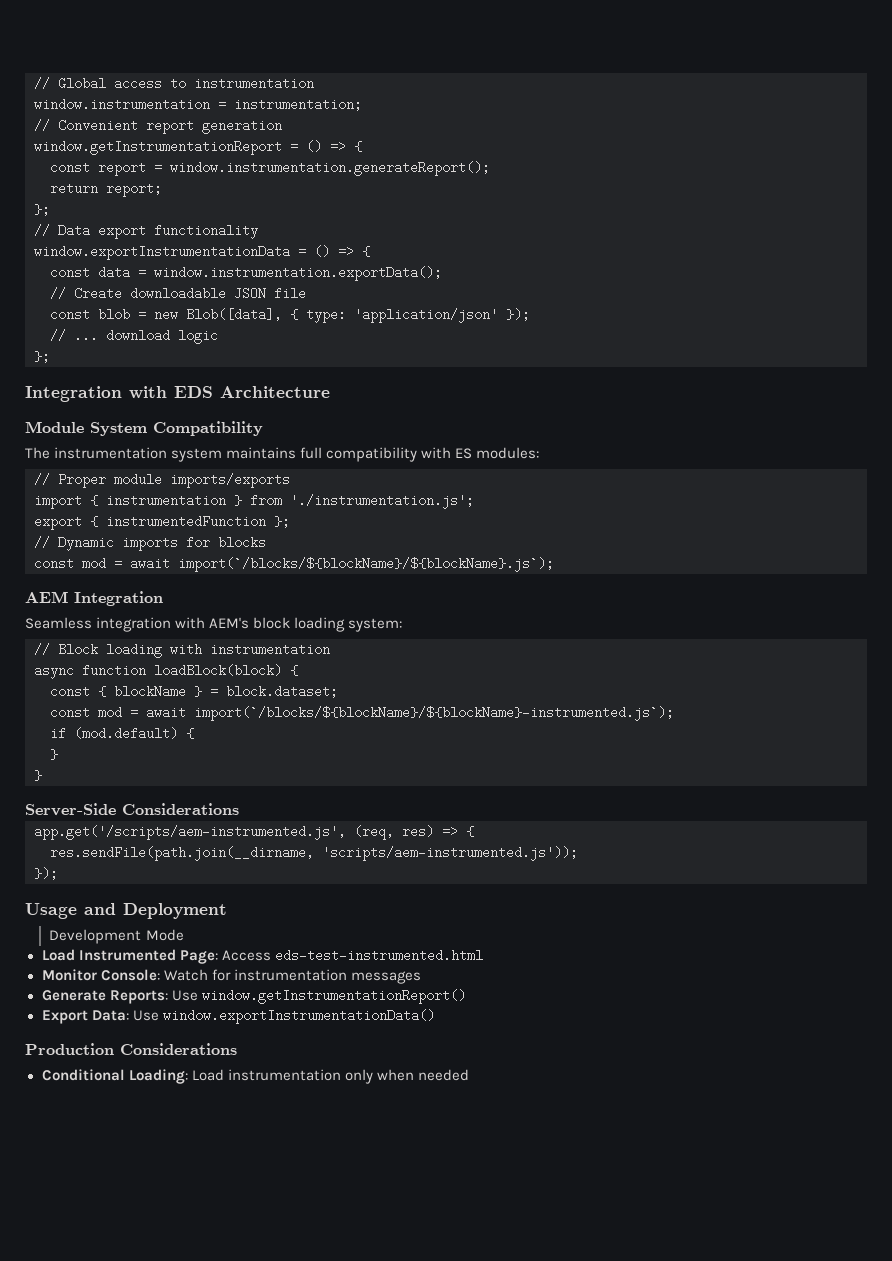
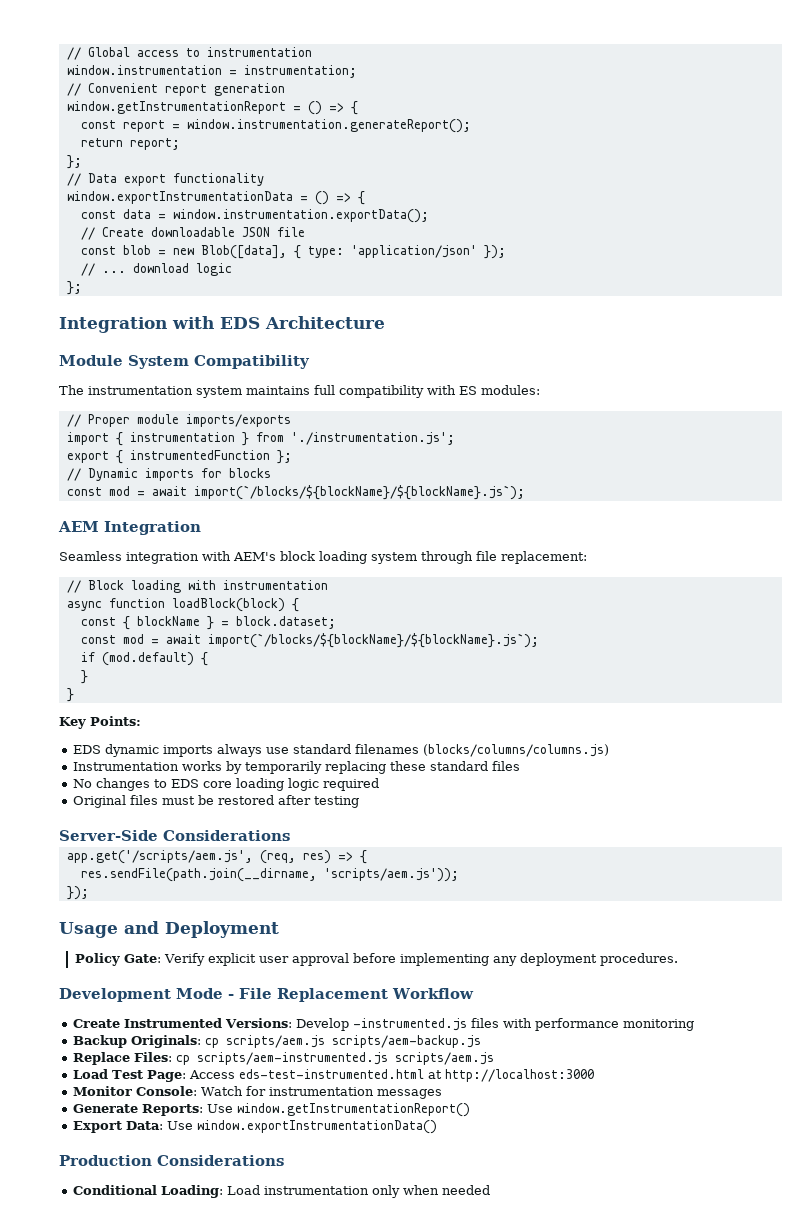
- Seamless integration with AEM's block loading system:
+ Seamless integration with AEM's block loading system through file replacement:
  const { blockName } = block.dataset;
- const mod = await import(`/blocks/${blockName}/${blockName}-instrumented.js`);
+ const mod = await import(`/blocks/${blockName}/${blockName}.js`);
+ Key Points:
+ EDS dynamic imports always use standard filenames (blocks/columns/columns.js)
+ Instrumentation works by temporarily replacing these standard files
+ No changes to EDS core loading logic required
+ Original files must be restored after testing
- app.get('/scripts/aem-instrumented.js', (req, res) => {
+ app.get('/scripts/aem.js', (req, res) => {
- res.sendFile(path.join(__dirname, 'scripts/aem-instrumented.js'));
+ res.sendFile(path.join(__dirname, 'scripts/aem.js'));
- Development Mode
- Load Instrumented Page: Access eds-test-instrumented.html
+ Policy Gate: Verify explicit user approval before implementing any deployment procedures.
+ Development Mode - File Replacement Workflow
+ Create Instrumented Versions: Develop -instrumented.js files with performance monitoring
+ Backup Originals: cp scripts/aem.js scripts/aem-backup.js
+ Replace Files: cp scripts/aem-instrumented.js scripts/aem.js
+ Load Test Page: Access eds-test-instrumented.html at http://localhost:3000

